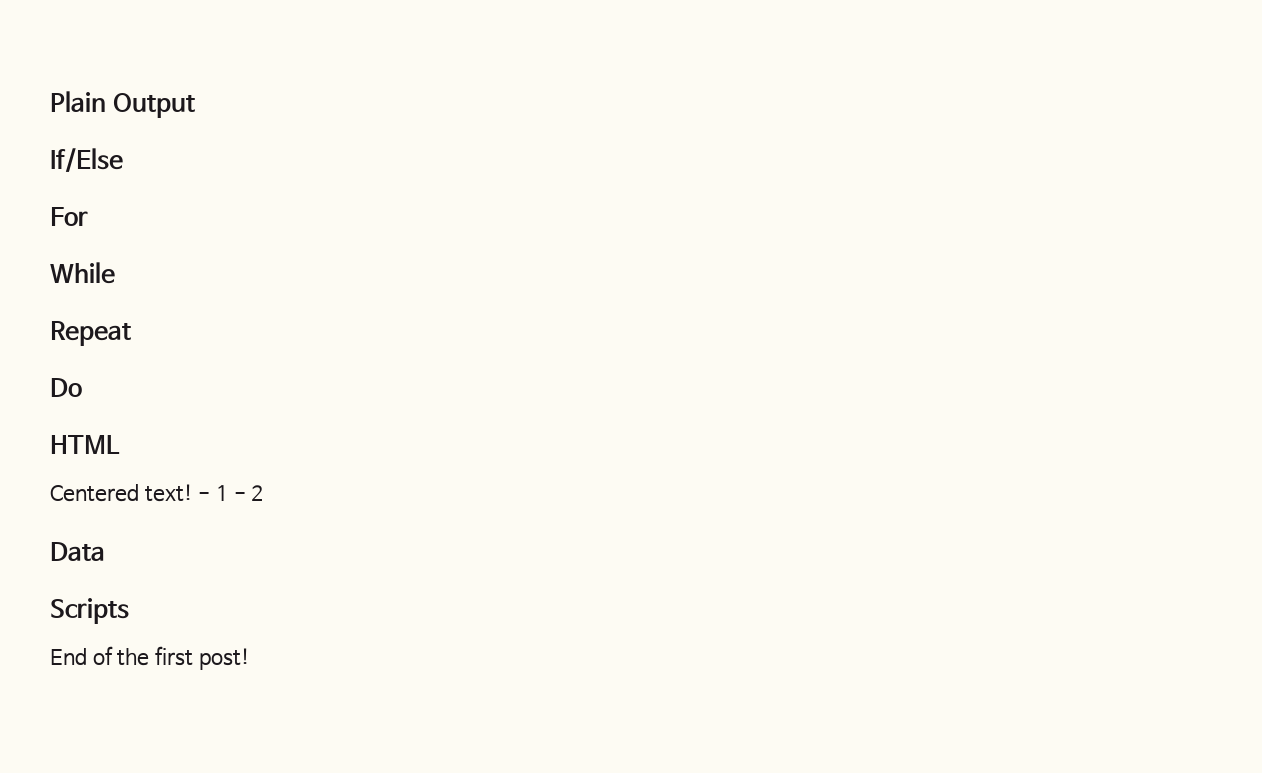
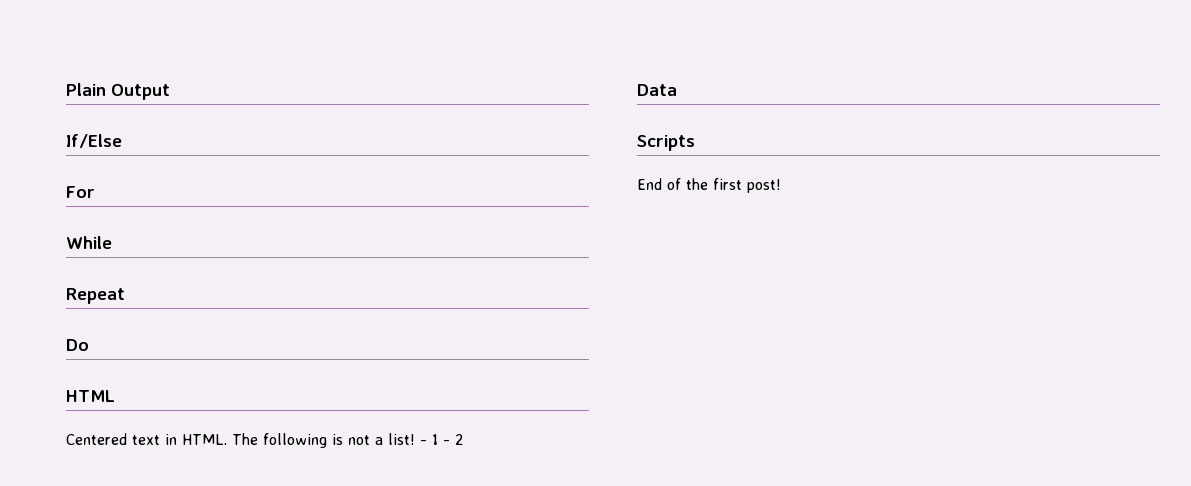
- Centered text!
+ Centered text in HTML. The following is not a list!

